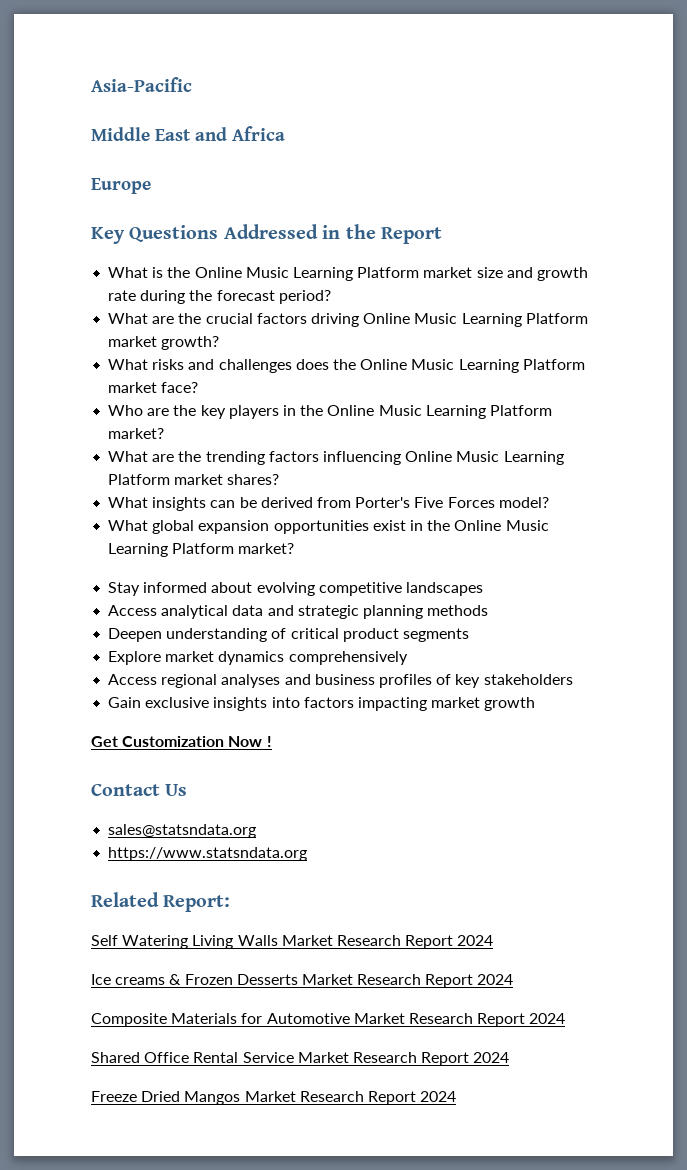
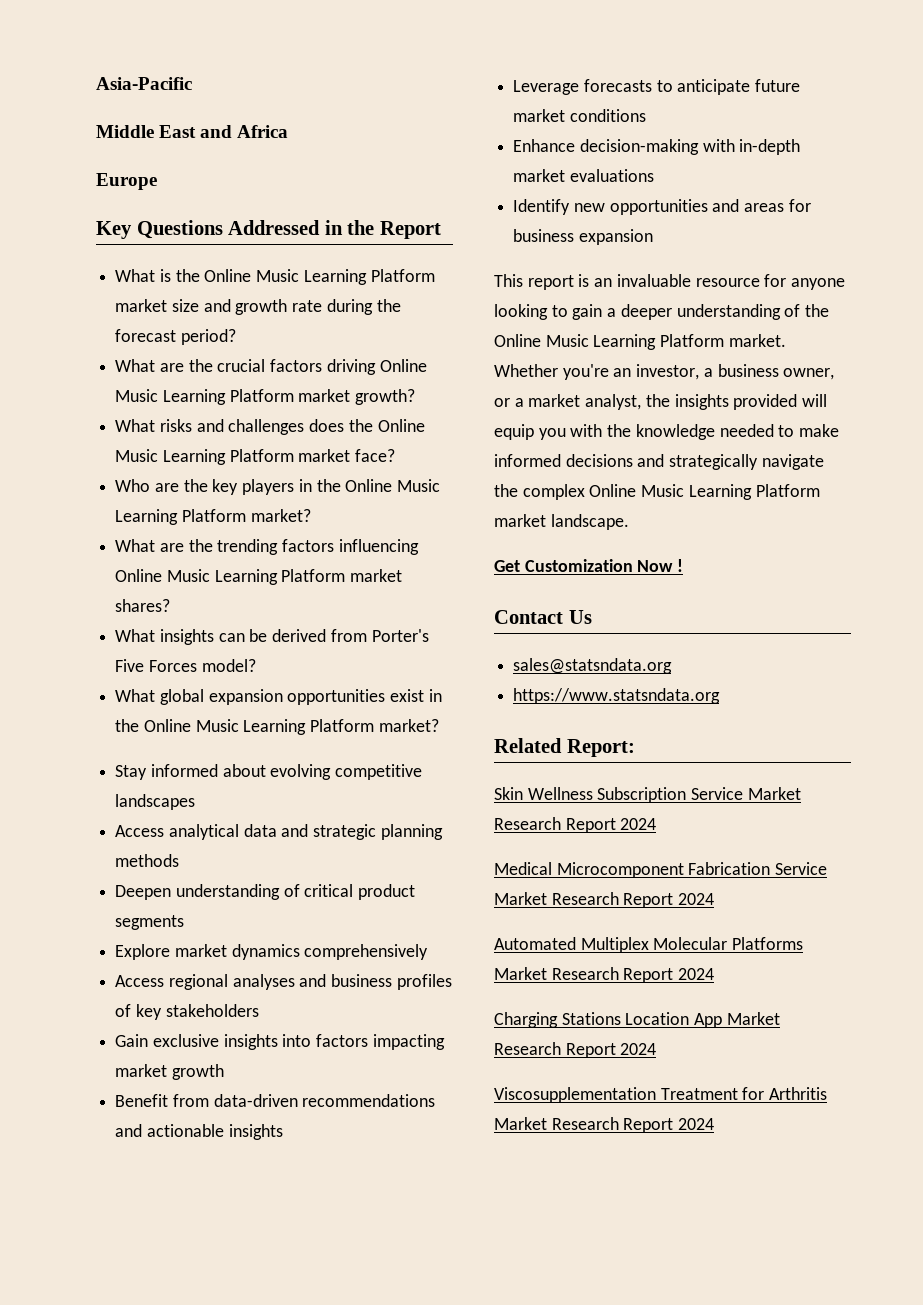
+ Benefit from data-driven recommendations and actionable insights
+ Leverage forecasts to anticipate future market conditions
+ Enhance decision-making with in-depth market evaluations
+ Identify new opportunities and areas for business expansion
+ This report is an invaluable resource for anyone looking to gain a deeper understanding of the Online Music Learning Platform market. Whether you're an investor, a business owner, or a market analyst, the insights provided will equip you with the knowledge needed to make informed decisions and strategically navigate the complex Online Music Learning Platform market landscape.
- Self Watering Living Walls Market Research Report 2024
- Ice creams & Frozen Desserts Market Research Report 2024
- Composite Materials for Automotive Market Research Report 2024
- Shared Office Rental Service Market Research Report 2024
- Freeze Dried Mangos Market Research Report 2024
+ Skin Wellness Subscription Service Market Research Report 2024
+ Medical Microcomponent Fabrication Service Market Research Report 2024
+ Automated Multiplex Molecular Platforms Market Research Report 2024
+ Charging Stations Location App Market Research Report 2024
+ Viscosupplementation Treatment for Arthritis Market Research Report 2024

